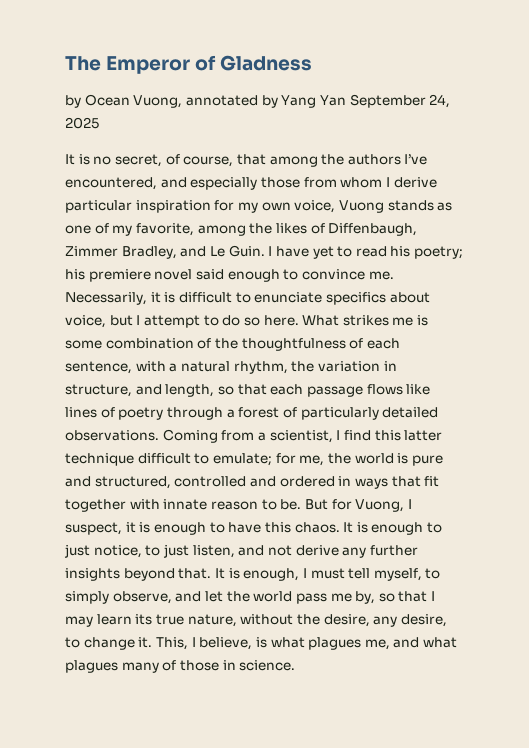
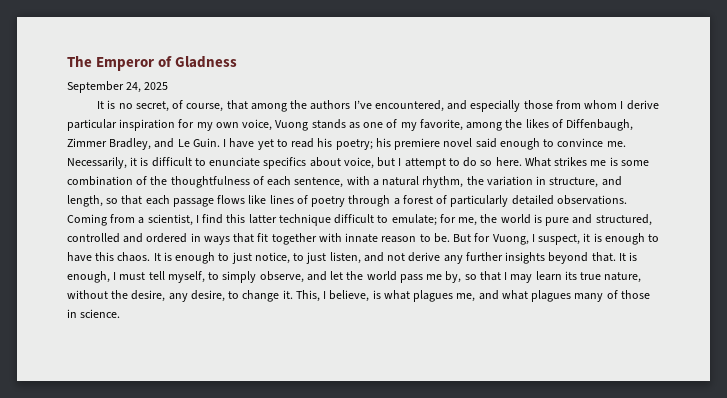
- by Ocean Vuong, annotated by Yang Yan September 24, 2025
+ September 24, 2025

